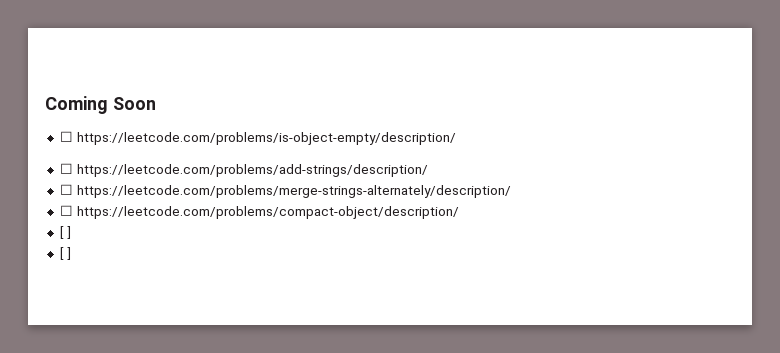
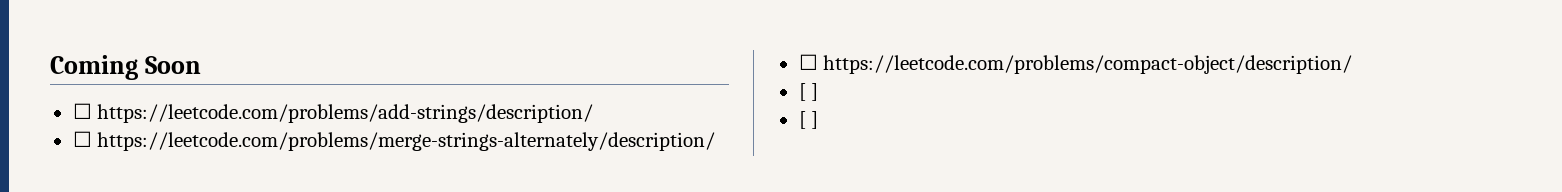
- ☐ https://leetcode.com/problems/is-object-empty/description/

